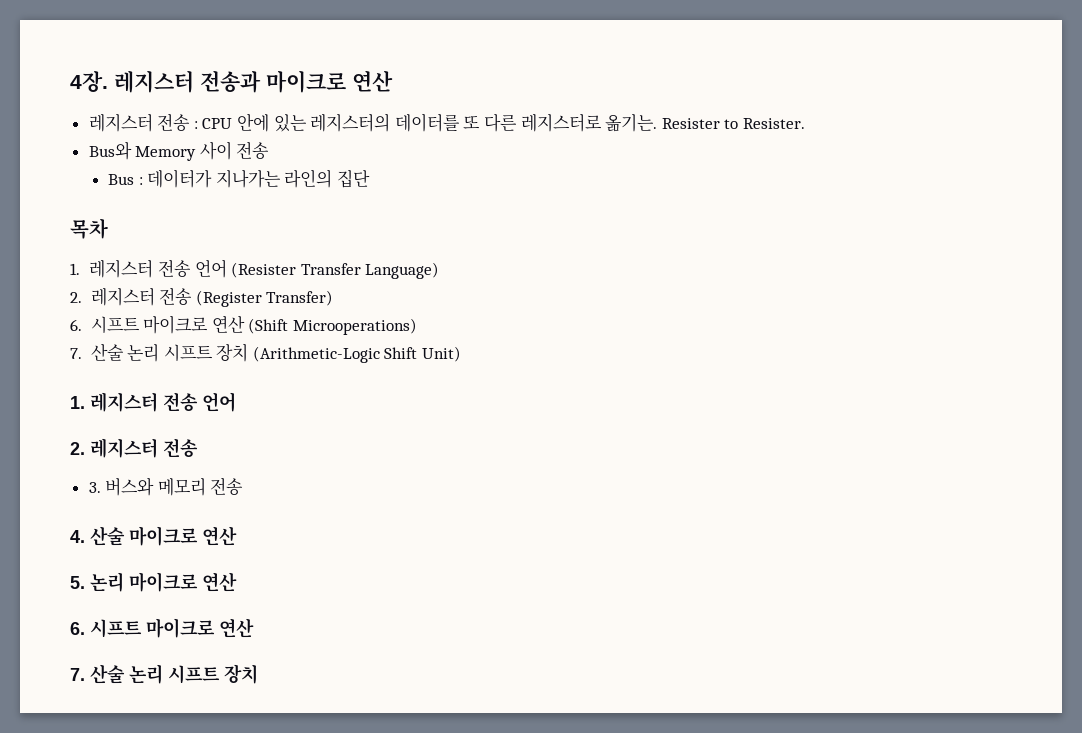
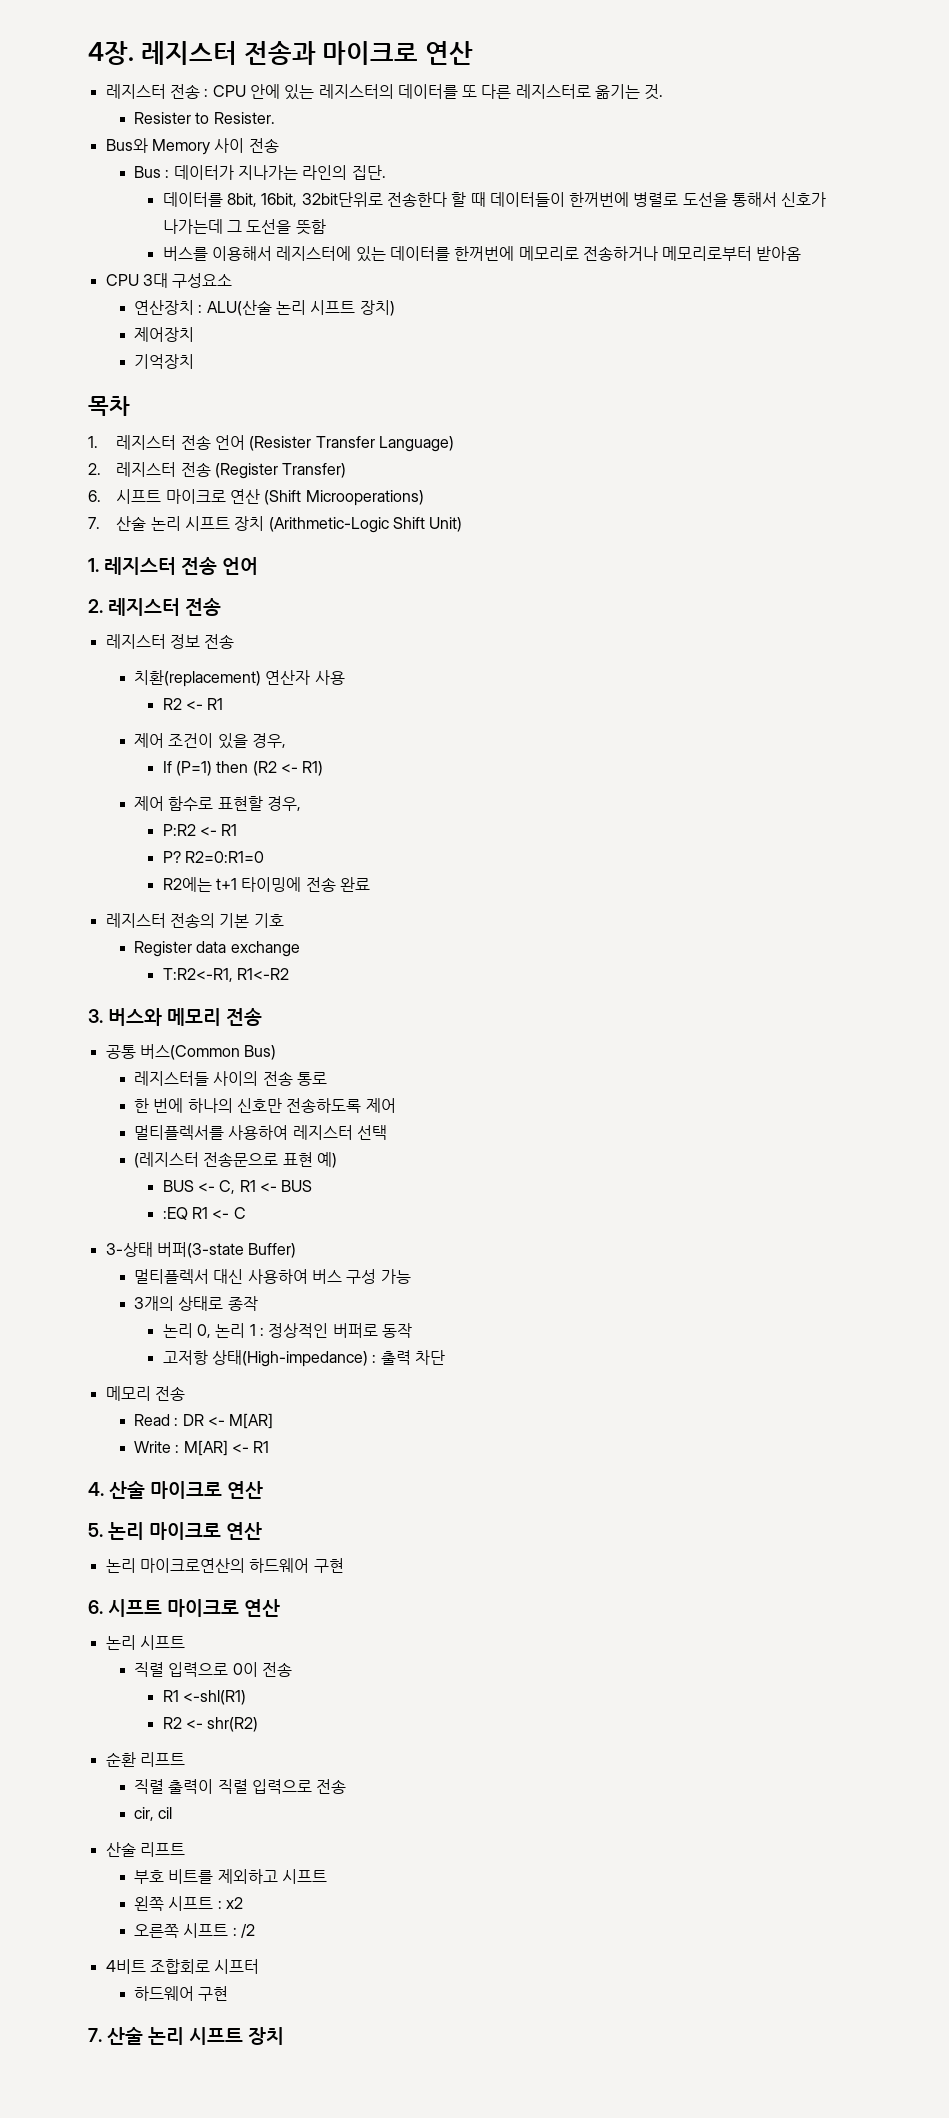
- 레지스터 전송 : CPU 안에 있는 레지스터의 데이터를 또 다른 레지스터로 옮기는. Resister to Resister.
+ 레지스터 전송 : CPU 안에 있는 레지스터의 데이터를 또 다른 레지스터로 옮기는 것.
+ Resister to Resister.
- Bus : 데이터가 지나가는 라인의 집단
+ Bus : 데이터가 지나가는 라인의 집단.
+ 데이터를 8bit, 16bit, 32bit단위로 전송한다 할 때 데이터들이 한꺼번에 병렬로 도선을 통해서 신호가 나가는데 그 도선을 뜻함
+ 버스를 이용해서 레지스터에 있는 데이터를 한꺼번에 메모리로 전송하거나 메모리로부터 받아옴
+ CPU 3대 구성요소
+ 연산장치 : ALU(산술 논리 시프트 장치)
+ 제어장치
+ 기억장치
+ 레지스터 정보 전송
+ 치환(replacement) 연산자 사용
+ R2 <- R1
+ 제어 조건이 있을 경우,
+ If (P=1) then (R2 <- R1)
+ 제어 함수로 표현할 경우,
+ P:R2 <- R1
+ P? R2=0:R1=0
+ R2에는 t+1 타이밍에 전송 완료
+ 레지스터 전송의 기본 기호
+ Register data exchange
+ T:R2<-R1, R1<-R2
  3. 버스와 메모리 전송
+ 공통 버스(Common Bus)
+ 레지스터들 사이의 전송 통로
+ 한 번에 하나의 신호만 전송하도록 제어
+ 멀티플렉서를 사용하여 레지스터 선택
+ (레지스터 전송문으로 표현 예)
+ BUS <- C, R1 <- BUS
+ :EQ R1 <- C
+ 3-상태 버퍼(3-state Buffer)
+ 멀티플렉서 대신 사용하여 버스 구성 가능
+ 3개의 상태로 종작
+ 논리 0, 논리 1 : 정상적인 버퍼로 동작
+ 고저항 상태(High-impedance) : 출력 차단
+ 메모리 전송
+ Read : DR <- M[AR]
+ Write : M[AR] <- R1
  5. 논리 마이크로 연산
+ 논리 마이크로연산의 하드웨어 구현
  6. 시프트 마이크로 연산
+ 논리 시프트
+ 직렬 입력으로 0이 전송
+ R1 <-shl(R1)
+ R2 <- shr(R2)
+ 순환 리프트
+ 직렬 출력이 직렬 입력으로 전송
+ cir, cil
+ 산술 리프트
+ 부호 비트를 제외하고 시프트
+ 왼쪽 시프트 : x2
+ 오른쪽 시프트 : /2
+ 4비트 조합회로 시프터
+ 하드웨어 구현

